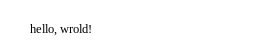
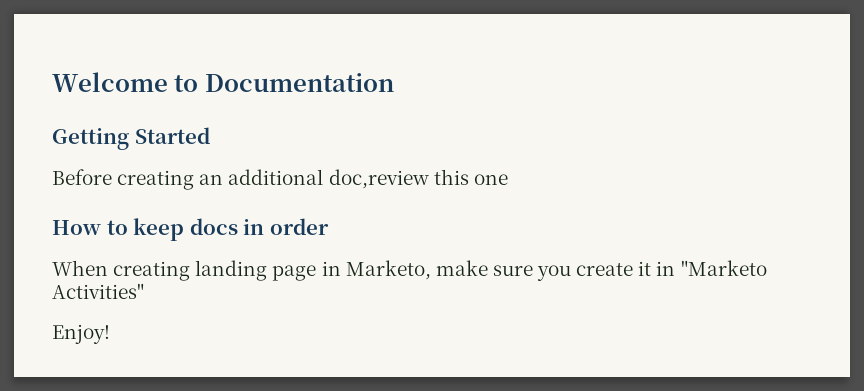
- hello, wrold!
+ Welcome to Documentation
+ Getting Started
+ Before creating an additional doc,review this one
+ How to keep docs in order
+ When creating landing page in Marketo, make sure you create it in "Marketo Activities"
+ Enjoy!

